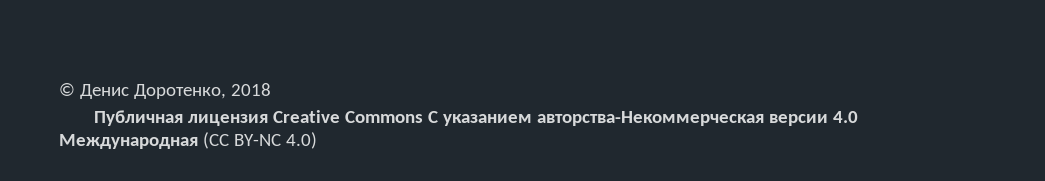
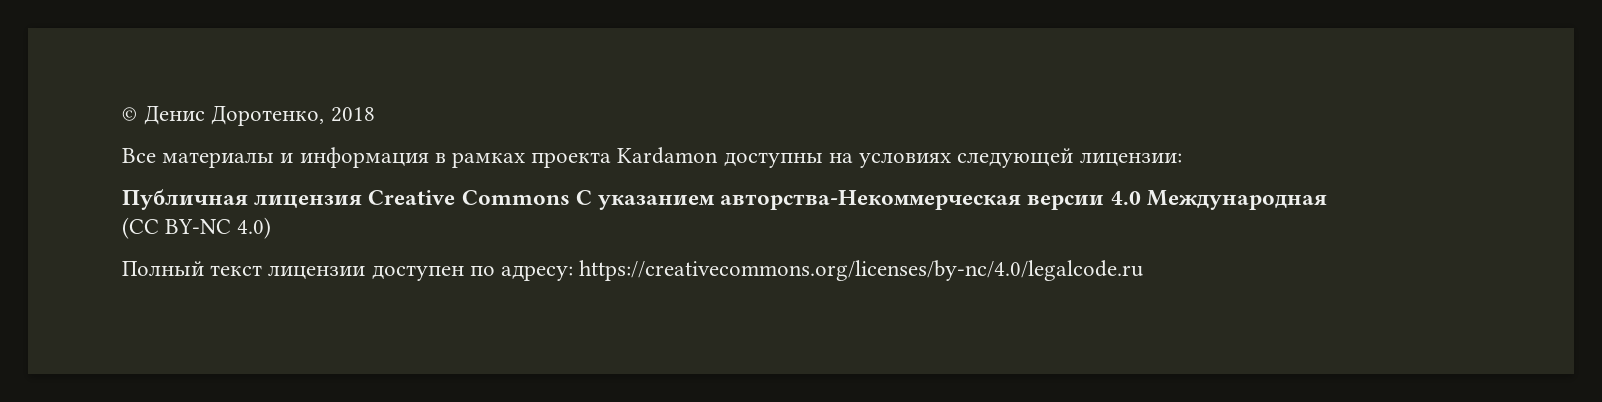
+ Все материалы и информация в рамках проекта Kardamon доступны на условиях следующей лицензии:
- Публичная лицензия Creative Commons С указанием авторства-Некоммерческая версии 4.0 Международная (CC BY-NC 4.0)
+ Публичная лицензия Creative Commons С указанием авторства-Некоммерческая версии 4.0 Международная
+ (CC BY-NC 4.0)
+ Полный текст лицензии доступен по адресу: https://creativecommons.org/licenses/by-nc/4.0/legalcode.ru

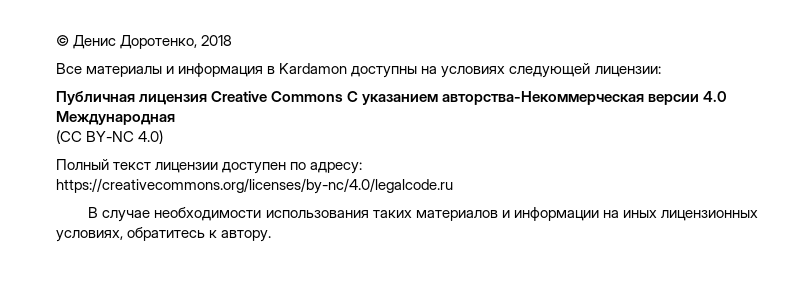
- Все материалы и информация в рамках проекта Kardamon доступны на условиях следующей лицензии:
+ Все материалы и информация в Kardamon доступны на условиях следующей лицензии:
+ В случае необходимости использования таких материалов и информации на иных лицензионных условиях, обратитесь к автору.

